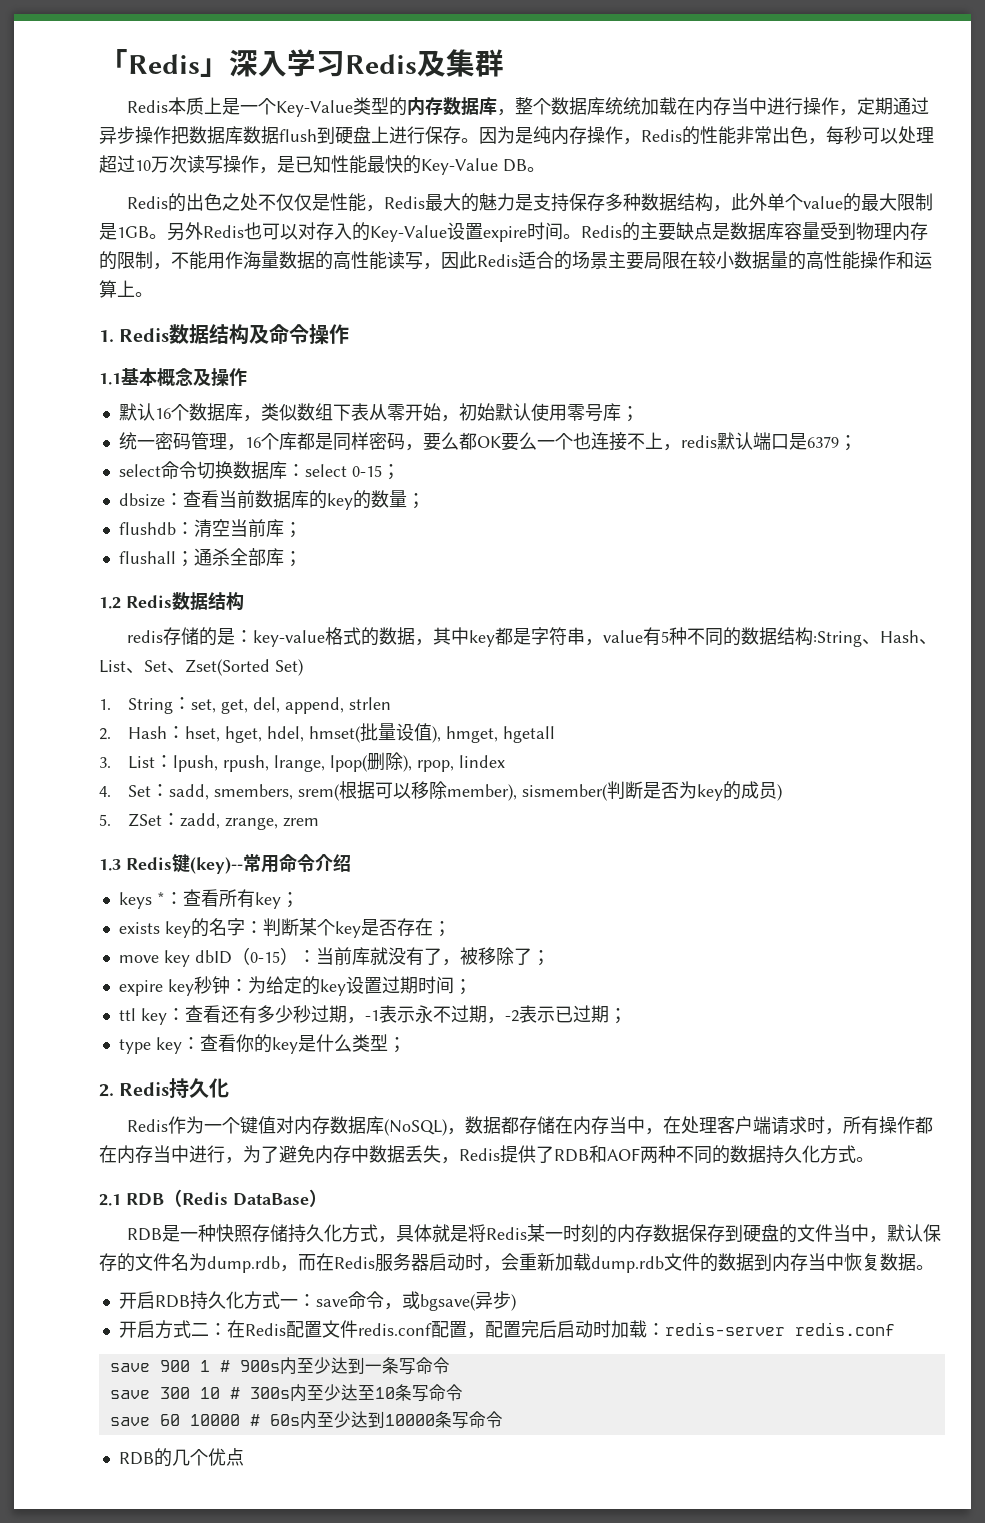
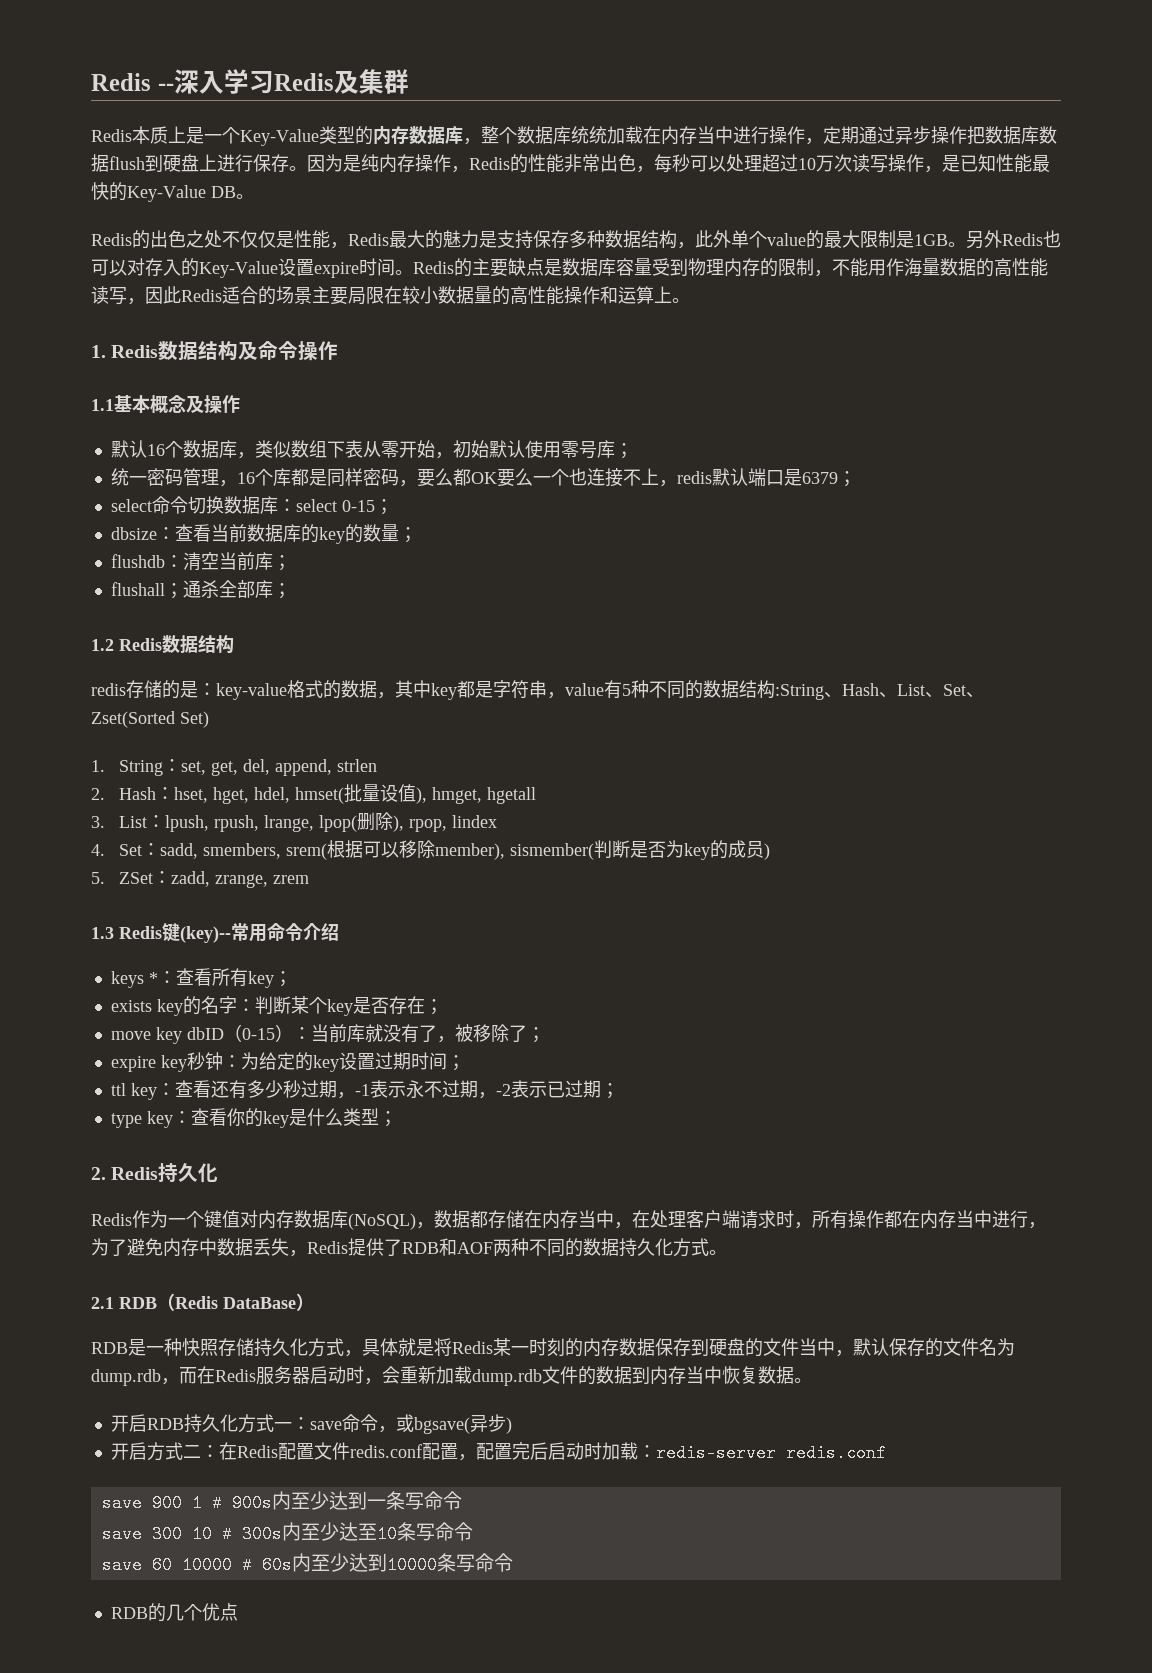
- 「Redis」深入学习Redis及集群
+ Redis --深入学习Redis及集群

